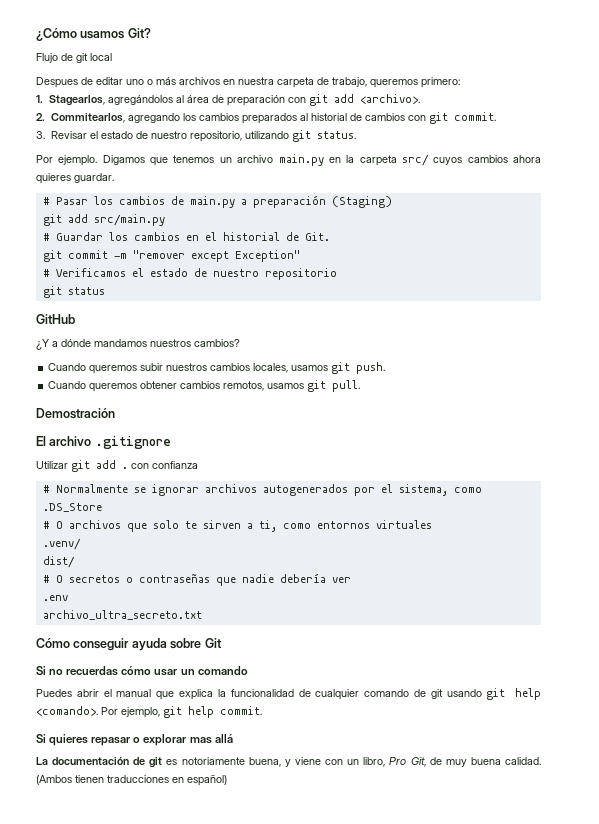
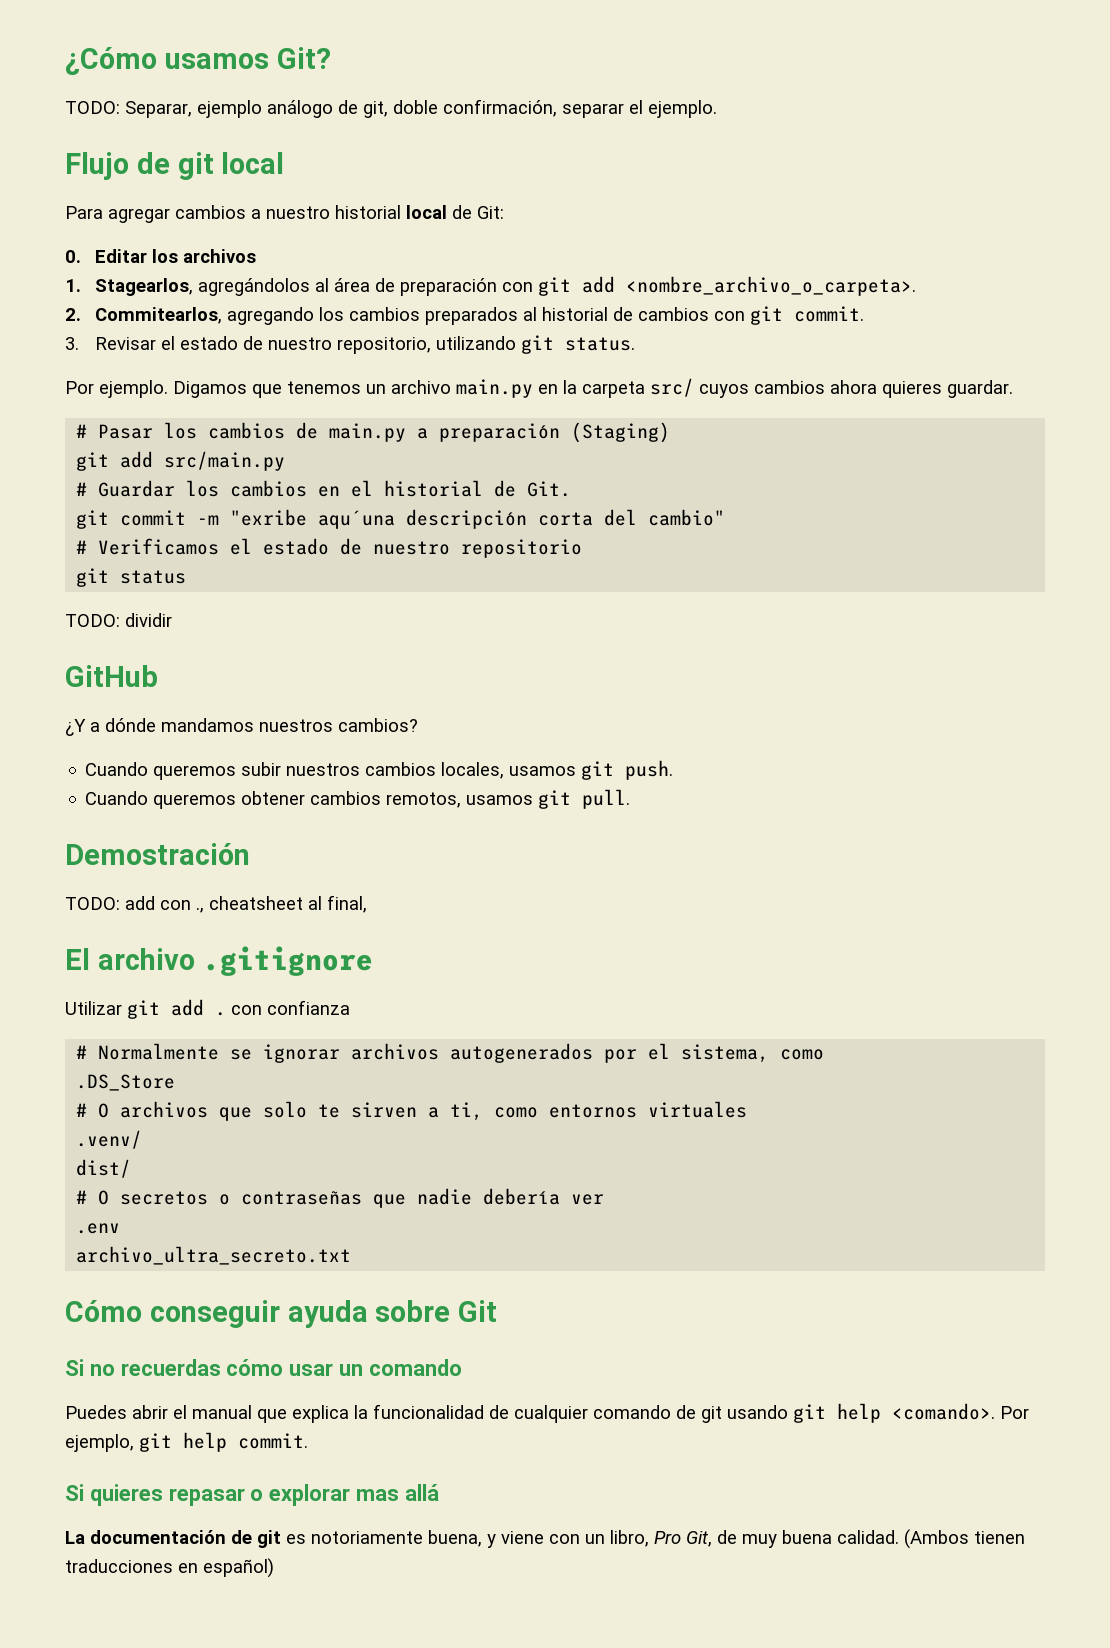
+ TODO: Separar, ejemplo análogo de git, doble confirmación, separar el ejemplo.
  Flujo de git local
- Despues de editar uno o más archivos en nuestra carpeta de trabajo, queremos primero:
+ Para agregar cambios a nuestro historial local de Git:
+ 0. Editar los archivos
- 1. Stagearlos, agregándolos al área de preparación con git add <archivo>.
+ 1. Stagearlos, agregándolos al área de preparación con git add <nombre_archivo_o_carpeta>.
- git commit -m "remover except Exception"
+ git commit -m "exribe aqu´una descripción corta del cambio"
+ TODO: dividir
+ TODO: add con ., cheatsheet al final,

